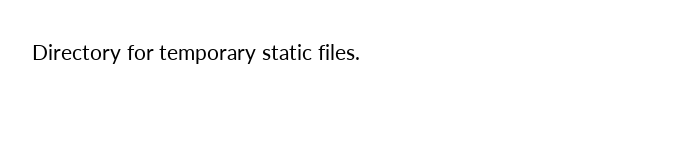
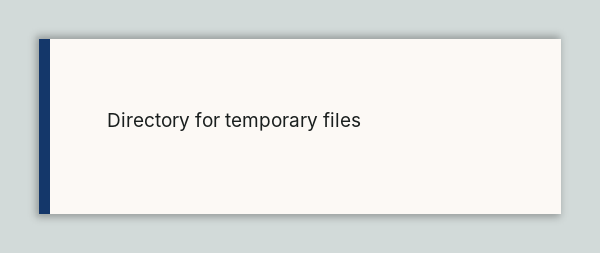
- Directory for temporary static files.
+ Directory for temporary files

